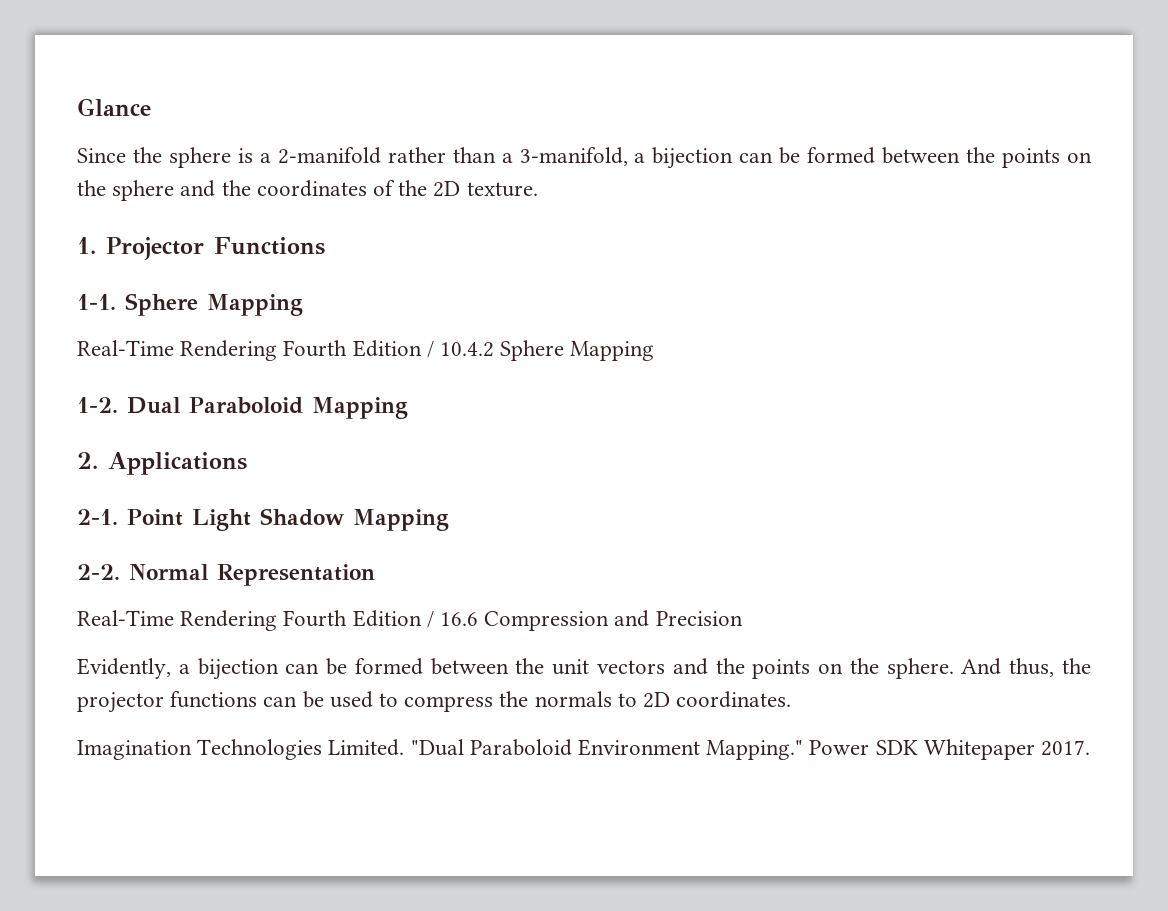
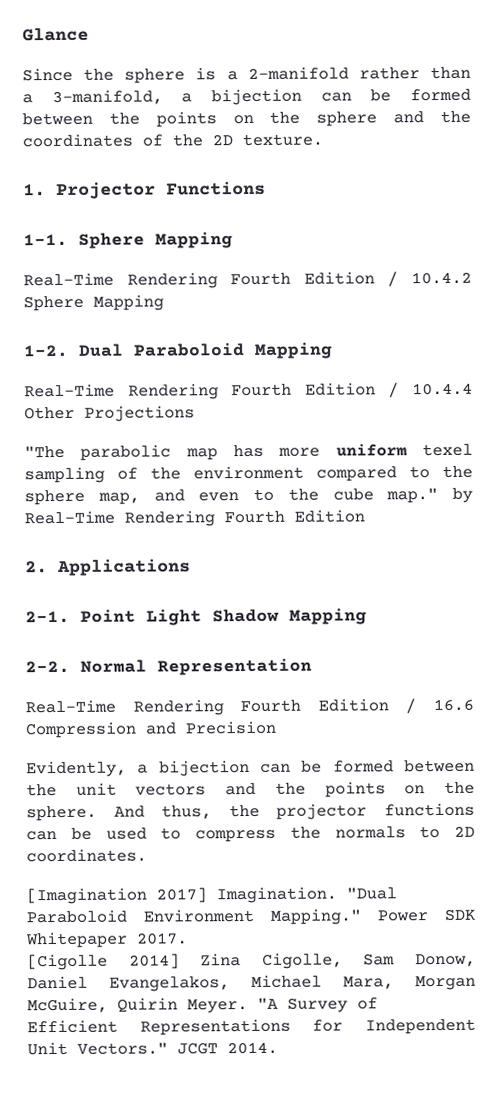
+ Real-Time Rendering Fourth Edition / 10.4.4 Other Projections
+ "The parabolic map has more uniform texel sampling of the environment compared to the sphere map, and even to the cube map." by Real-Time Rendering Fourth Edition
- Imagination Technologies Limited.
+ [Imagination 2017] Imagination.
+ [Cigolle 2014] Zina Cigolle, Sam Donow, Daniel Evangelakos, Michael Mara, Morgan McGuire, Quirin Meyer. "A Survey of Efficient Representations for Independent Unit Vectors." JCGT 2014.

